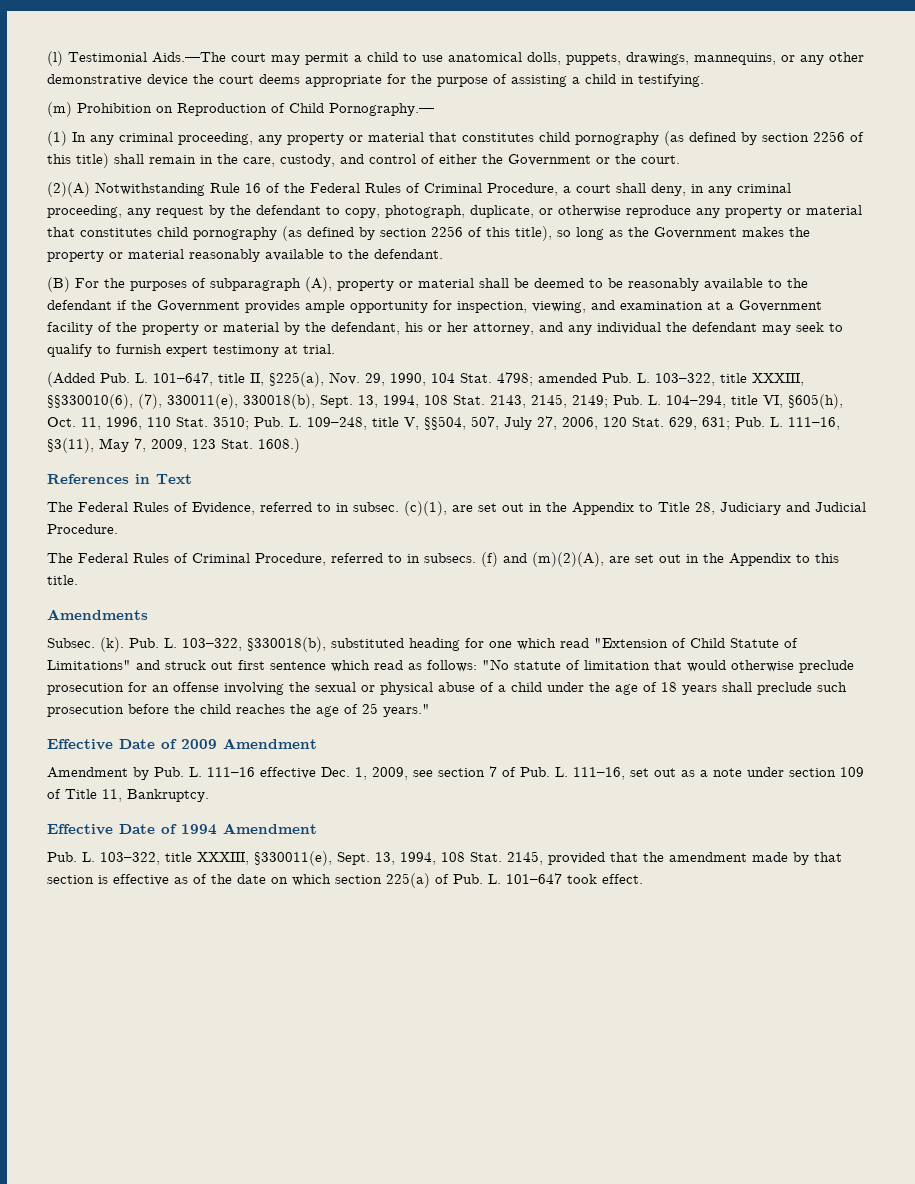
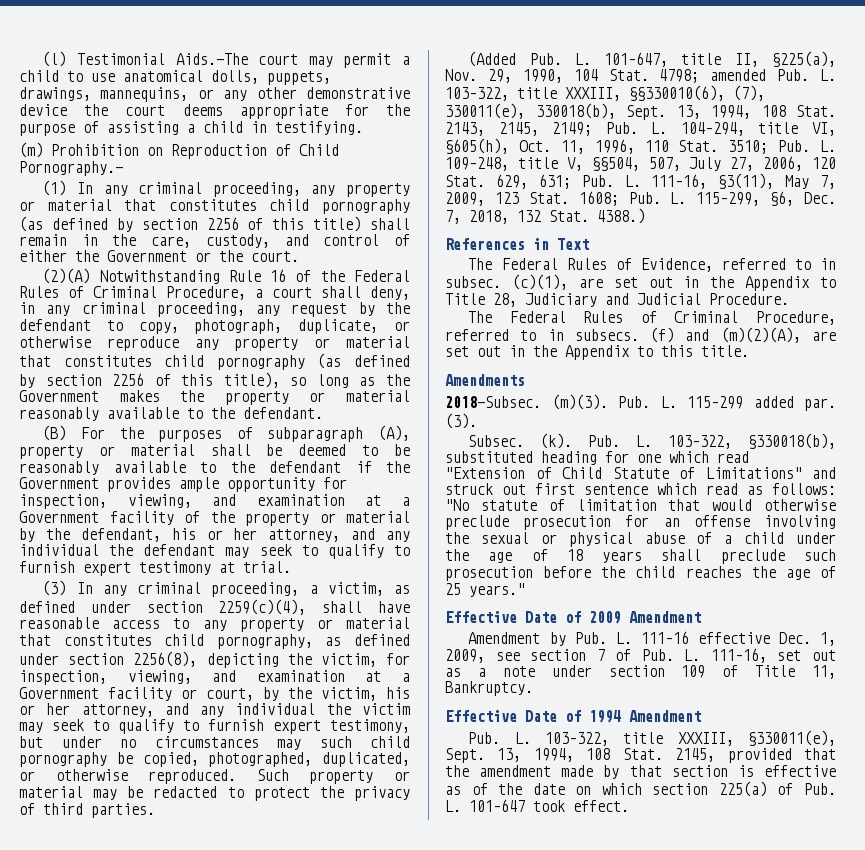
+ (3) In any criminal proceeding, a victim, as defined under section 2259(c)(4), shall have reasonable access to any property or material that constitutes child pornography, as defined under section 2256(8), depicting the victim, for inspection, viewing, and examination at a Government facility or court, by the victim, his or her attorney, and any individual the victim may seek to qualify to furnish expert testimony, but under no circumstances may such child pornography be copied, photographed, duplicated, or otherwise reproduced. Such property or material may be redacted to protect the privacy of third parties.
- 1608.)
+ 1608; Pub. L. 115–299, §6, Dec. 7, 2018, 132 Stat. 4388.)
+ 2018—Subsec. (m)(3). Pub. L. 115–299 added par. (3).

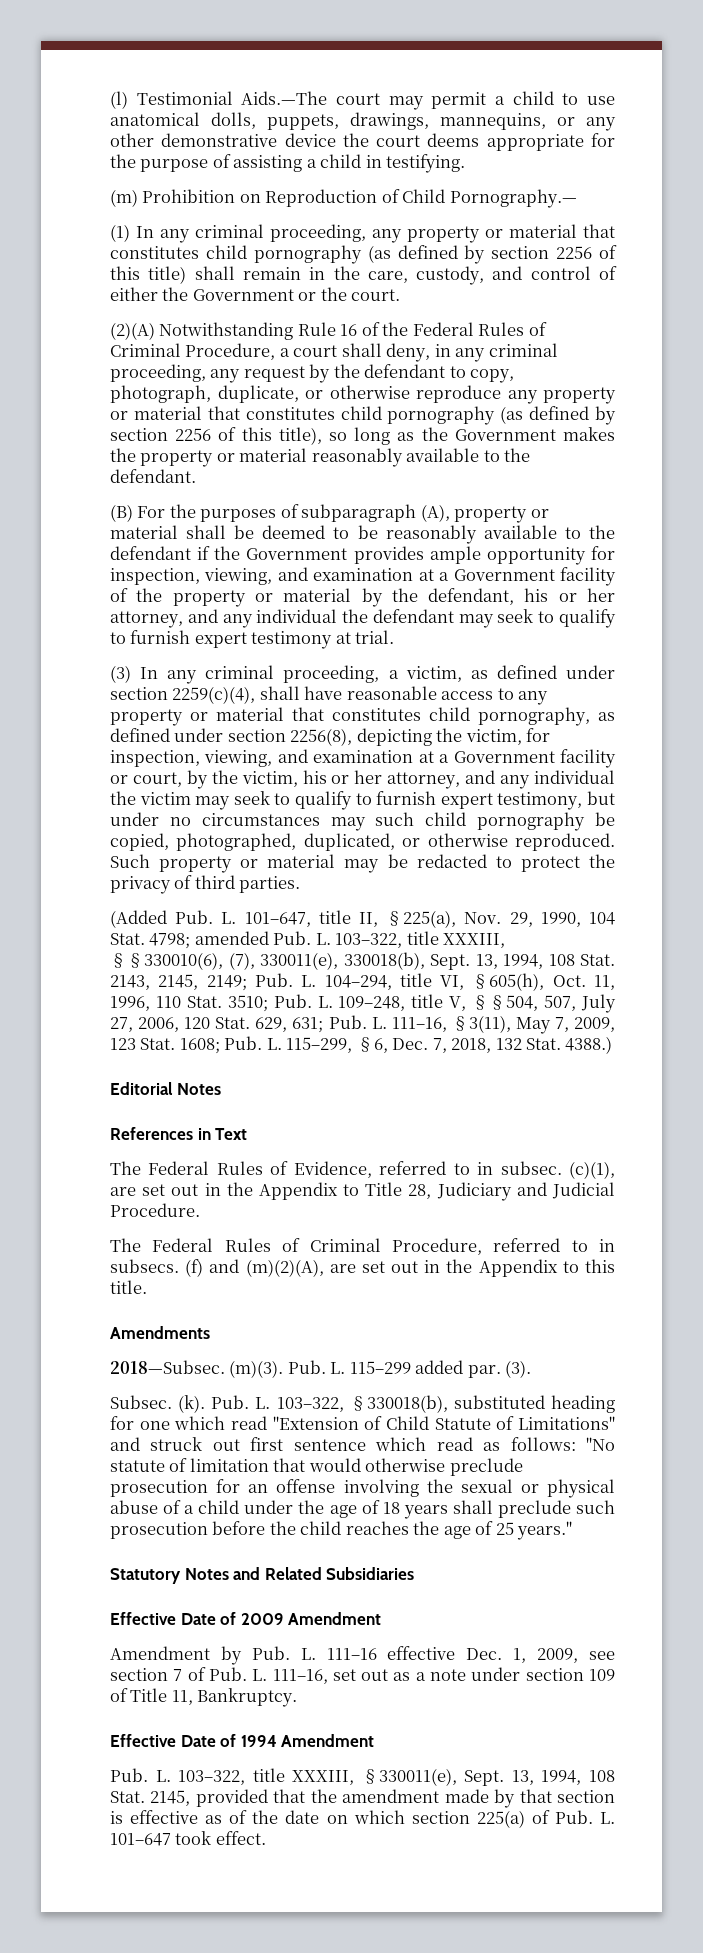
+ Editorial Notes
+ Statutory Notes and Related Subsidiaries

